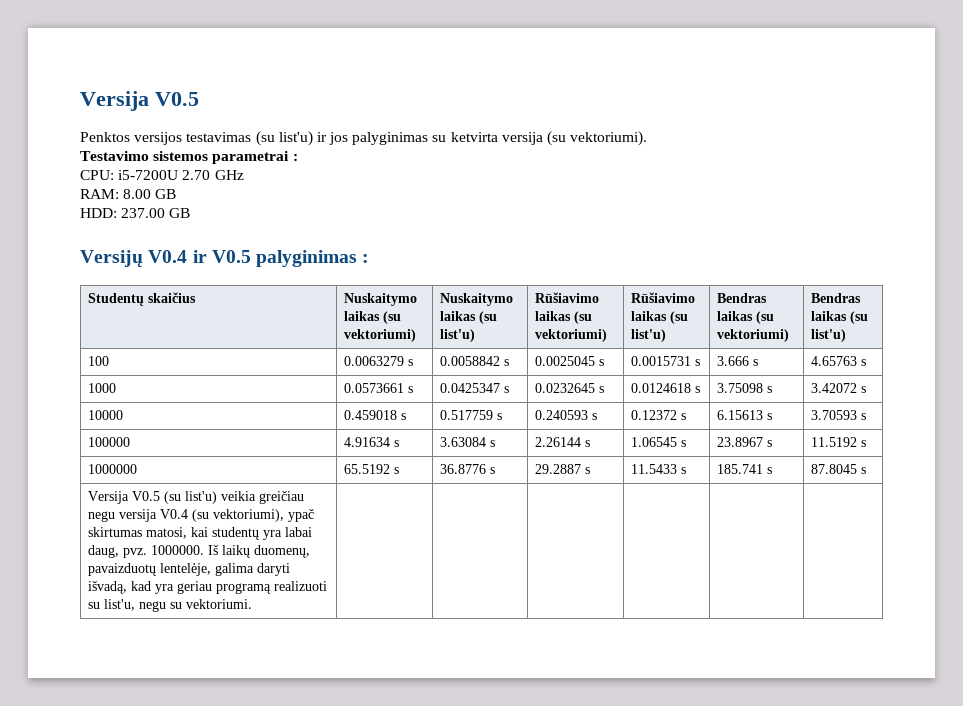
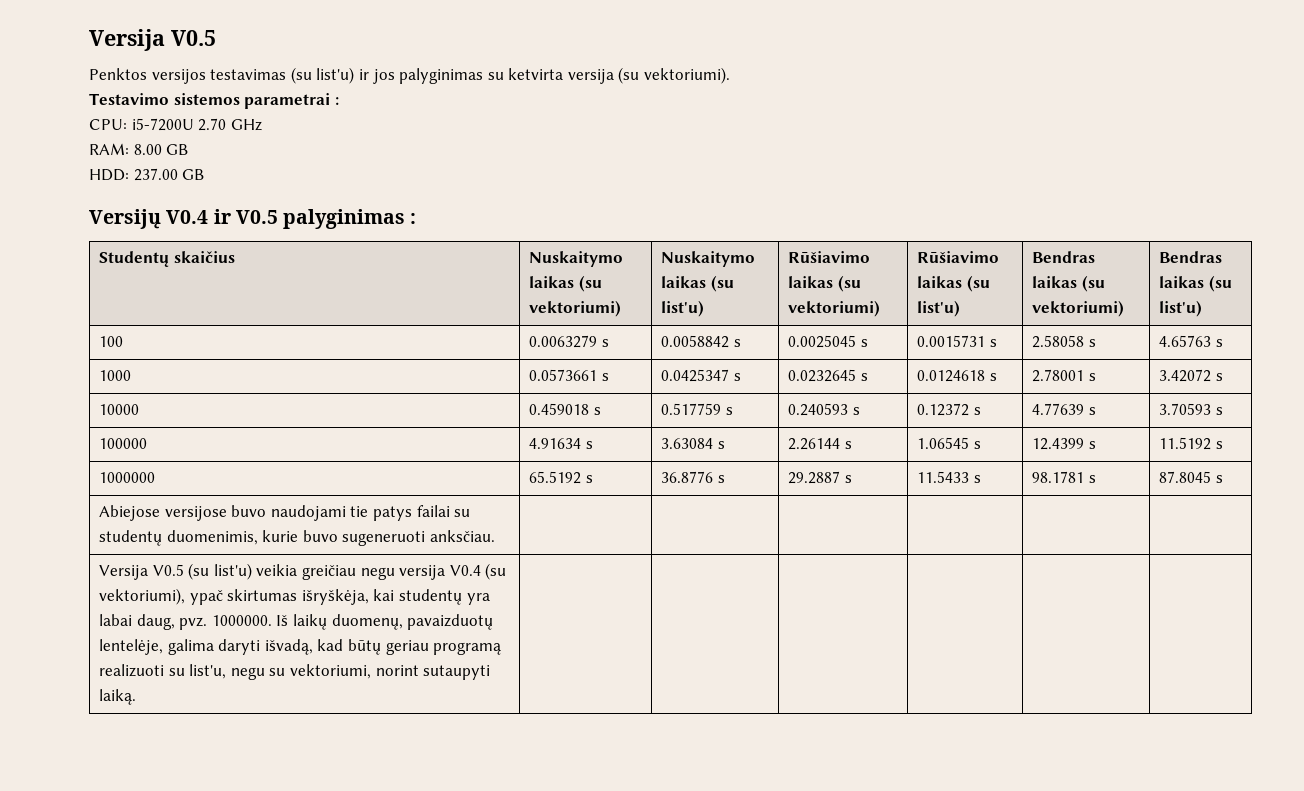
- 100 | 0.0063279 s | 0.0058842 s | 0.0025045 s | 0.0015731 s | 3.666 s | 4.65763 s
+ 100 | 0.0063279 s | 0.0058842 s | 0.0025045 s | 0.0015731 s | 2.58058 s | 4.65763 s
- 1000 | 0.0573661 s | 0.0425347 s | 0.0232645 s | 0.0124618 s | 3.75098 s | 3.42072 s
+ 1000 | 0.0573661 s | 0.0425347 s | 0.0232645 s | 0.0124618 s | 2.78001 s | 3.42072 s
- 10000 | 0.459018 s | 0.517759 s | 0.240593 s | 0.12372 s | 6.15613 s | 3.70593 s
+ 10000 | 0.459018 s | 0.517759 s | 0.240593 s | 0.12372 s | 4.77639 s | 3.70593 s
- 100000 | 4.91634 s | 3.63084 s | 2.26144 s | 1.06545 s | 23.8967 s | 11.5192 s
+ 100000 | 4.91634 s | 3.63084 s | 2.26144 s | 1.06545 s | 12.4399 s | 11.5192 s
- 1000000 | 65.5192 s | 36.8776 s | 29.2887 s | 11.5433 s | 185.741 s | 87.8045 s
+ 1000000 | 65.5192 s | 36.8776 s | 29.2887 s | 11.5433 s | 98.1781 s | 87.8045 s
+ Abiejose versijose buvo naudojami tie patys failai su studentų duomenimis, kurie buvo sugeneruoti anksčiau. | | | | | |
- Versija V0.5 (su list'u) veikia greičiau negu versija V0.4 (su vektoriumi), ypač skirtumas matosi, kai studentų yra labai daug, pvz.
+ Versija V0.5 (su list'u) veikia greičiau negu versija V0.4 (su vektoriumi), ypač skirtumas išryškėja, kai studentų yra labai daug, pvz.
- Iš laikų duomenų, pavaizduotų lentelėje, galima daryti išvadą, kad yra geriau programą realizuoti su list'u, negu su vektoriumi.
+ Iš laikų duomenų, pavaizduotų lentelėje, galima daryti išvadą, kad būtų geriau programą realizuoti su list'u, negu su vektoriumi, norint sutaupyti laiką.

